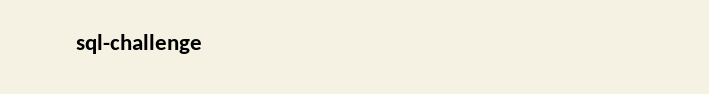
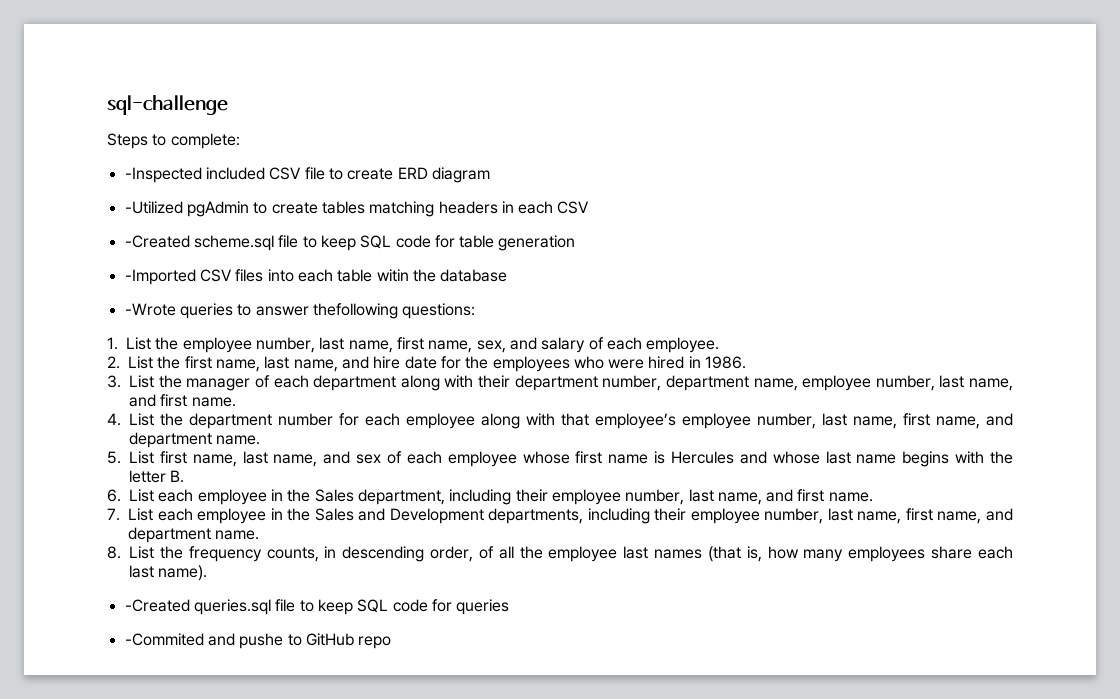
+ Steps to complete:
+ -Inspected included CSV file to create ERD diagram
+ -Utilized pgAdmin to create tables matching headers in each CSV
+ -Created scheme.sql file to keep SQL code for table generation
+ -Imported CSV files into each table witin the database
+ -Wrote queries to answer thefollowing questions:
+ 1. List the employee number, last name, first name, sex, and salary of each employee.
+ 2. List the first name, last name, and hire date for the employees who were hired in 1986.
+ 3. List the manager of each department along with their department number, department name, employee number, last name, and first name.
+ 4. List the department number for each employee along with that employee’s employee number, last name, first name, and department name.
+ 5. List first name, last name, and sex of each employee whose first name is Hercules and whose last name begins with the letter B.
+ 6. List each employee in the Sales department, including their employee number, last name, and first name.
+ 7. List each employee in the Sales and Development departments, including their employee number, last name, first name, and department name.
+ 8. List the frequency counts, in descending order, of all the employee last names (that is, how many employees share each last name).
+ -Created queries.sql file to keep SQL code for queries
+ -Commited and pushe to GitHub repo

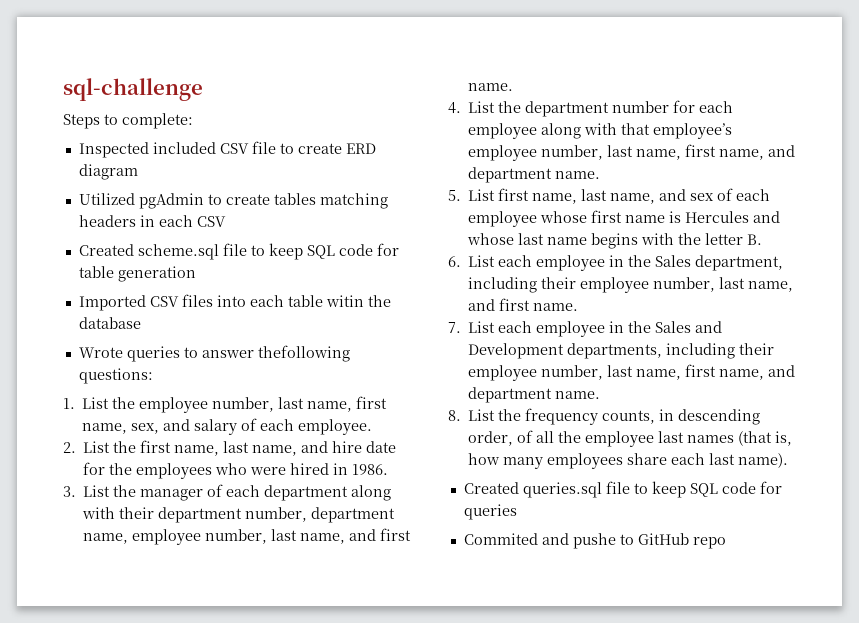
- -Inspected included CSV file to create ERD diagram
+ Inspected included CSV file to create ERD diagram
- -Utilized pgAdmin to create tables matching headers in each CSV
+ Utilized pgAdmin to create tables matching headers in each CSV
- -Created scheme.sql file to keep SQL code for table generation
+ Created scheme.sql file to keep SQL code for table generation
- -Imported CSV files into each table witin the database
+ Imported CSV files into each table witin the database
- -Wrote queries to answer thefollowing questions:
+ Wrote queries to answer thefollowing questions:
- -Created queries.sql file to keep SQL code for queries
+ Created queries.sql file to keep SQL code for queries
- -Commited and pushe to GitHub repo
+ Commited and pushe to GitHub repo

